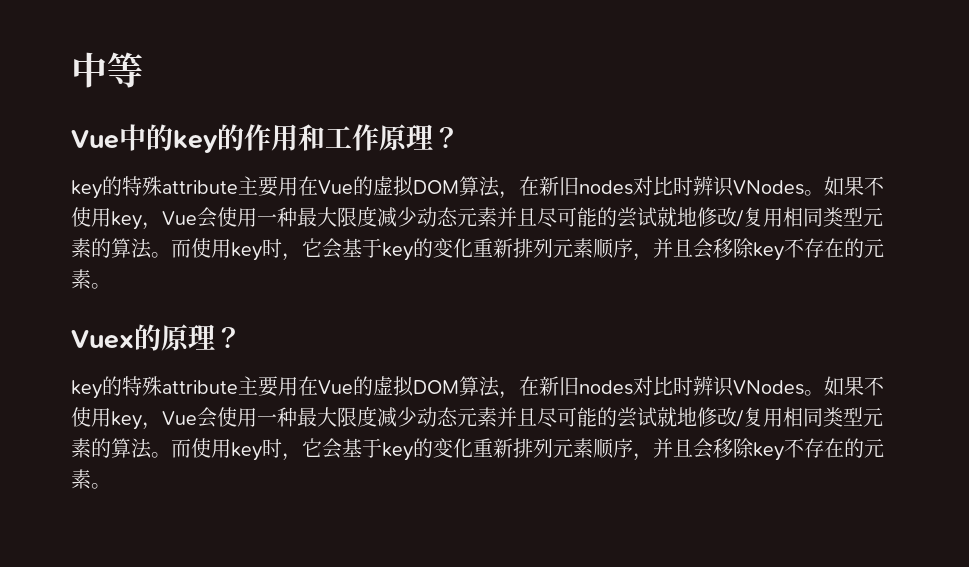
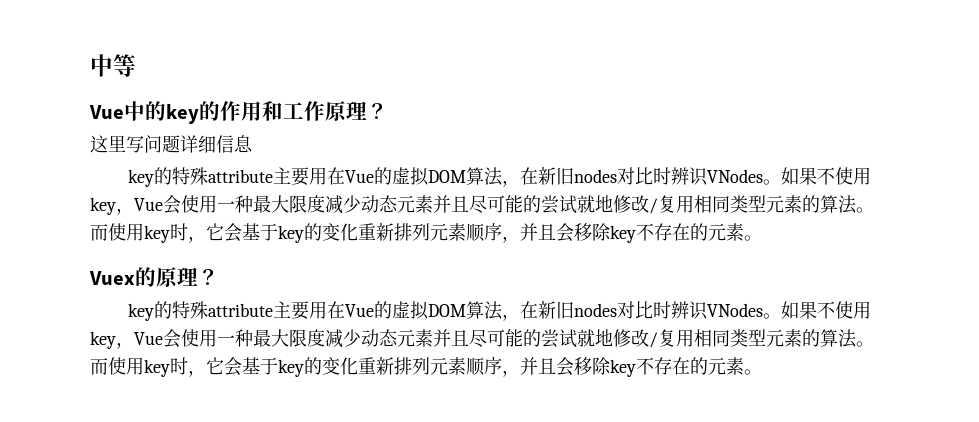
+ 这里写问题详细信息

